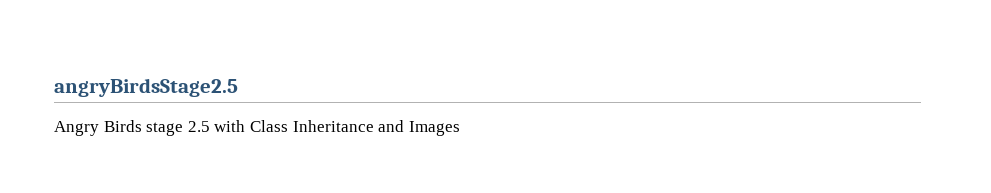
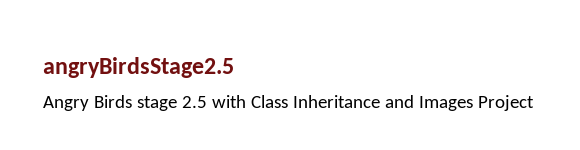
- Angry Birds stage 2.5 with Class Inheritance and Images
+ Angry Birds stage 2.5 with Class Inheritance and Images Project

